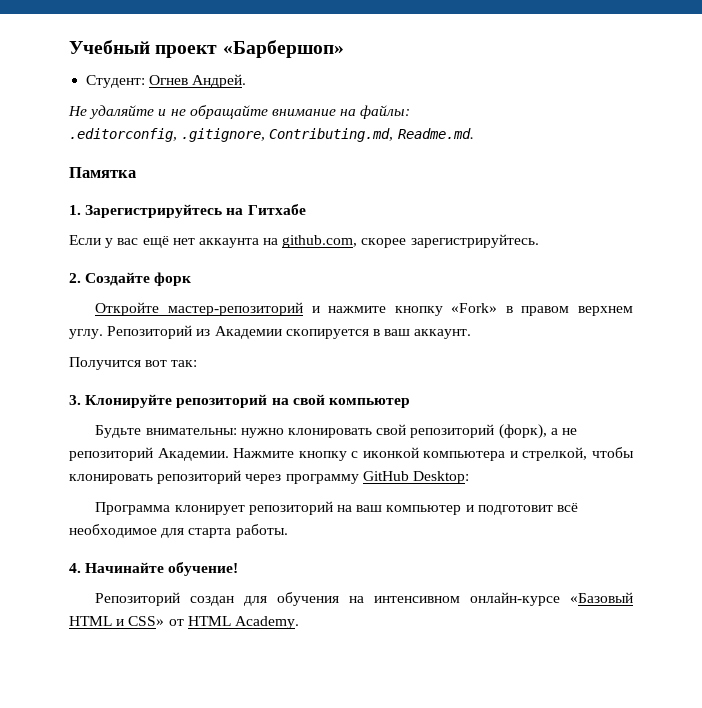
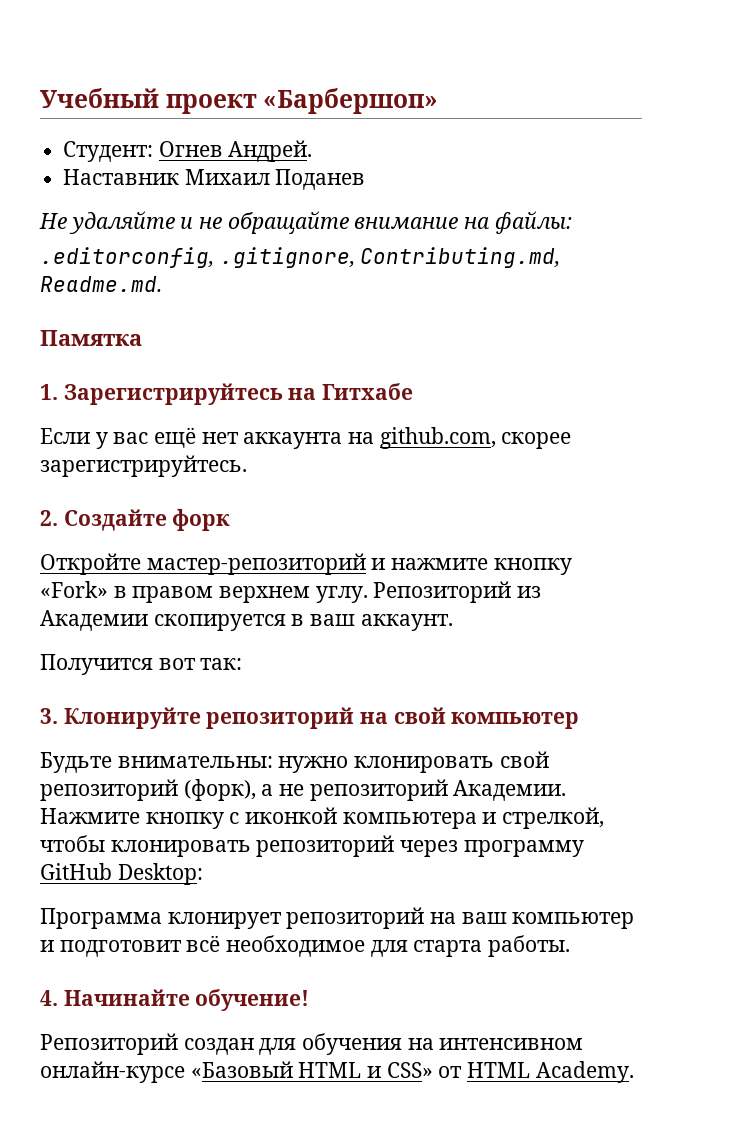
+ Наставник Михаил Поданев

